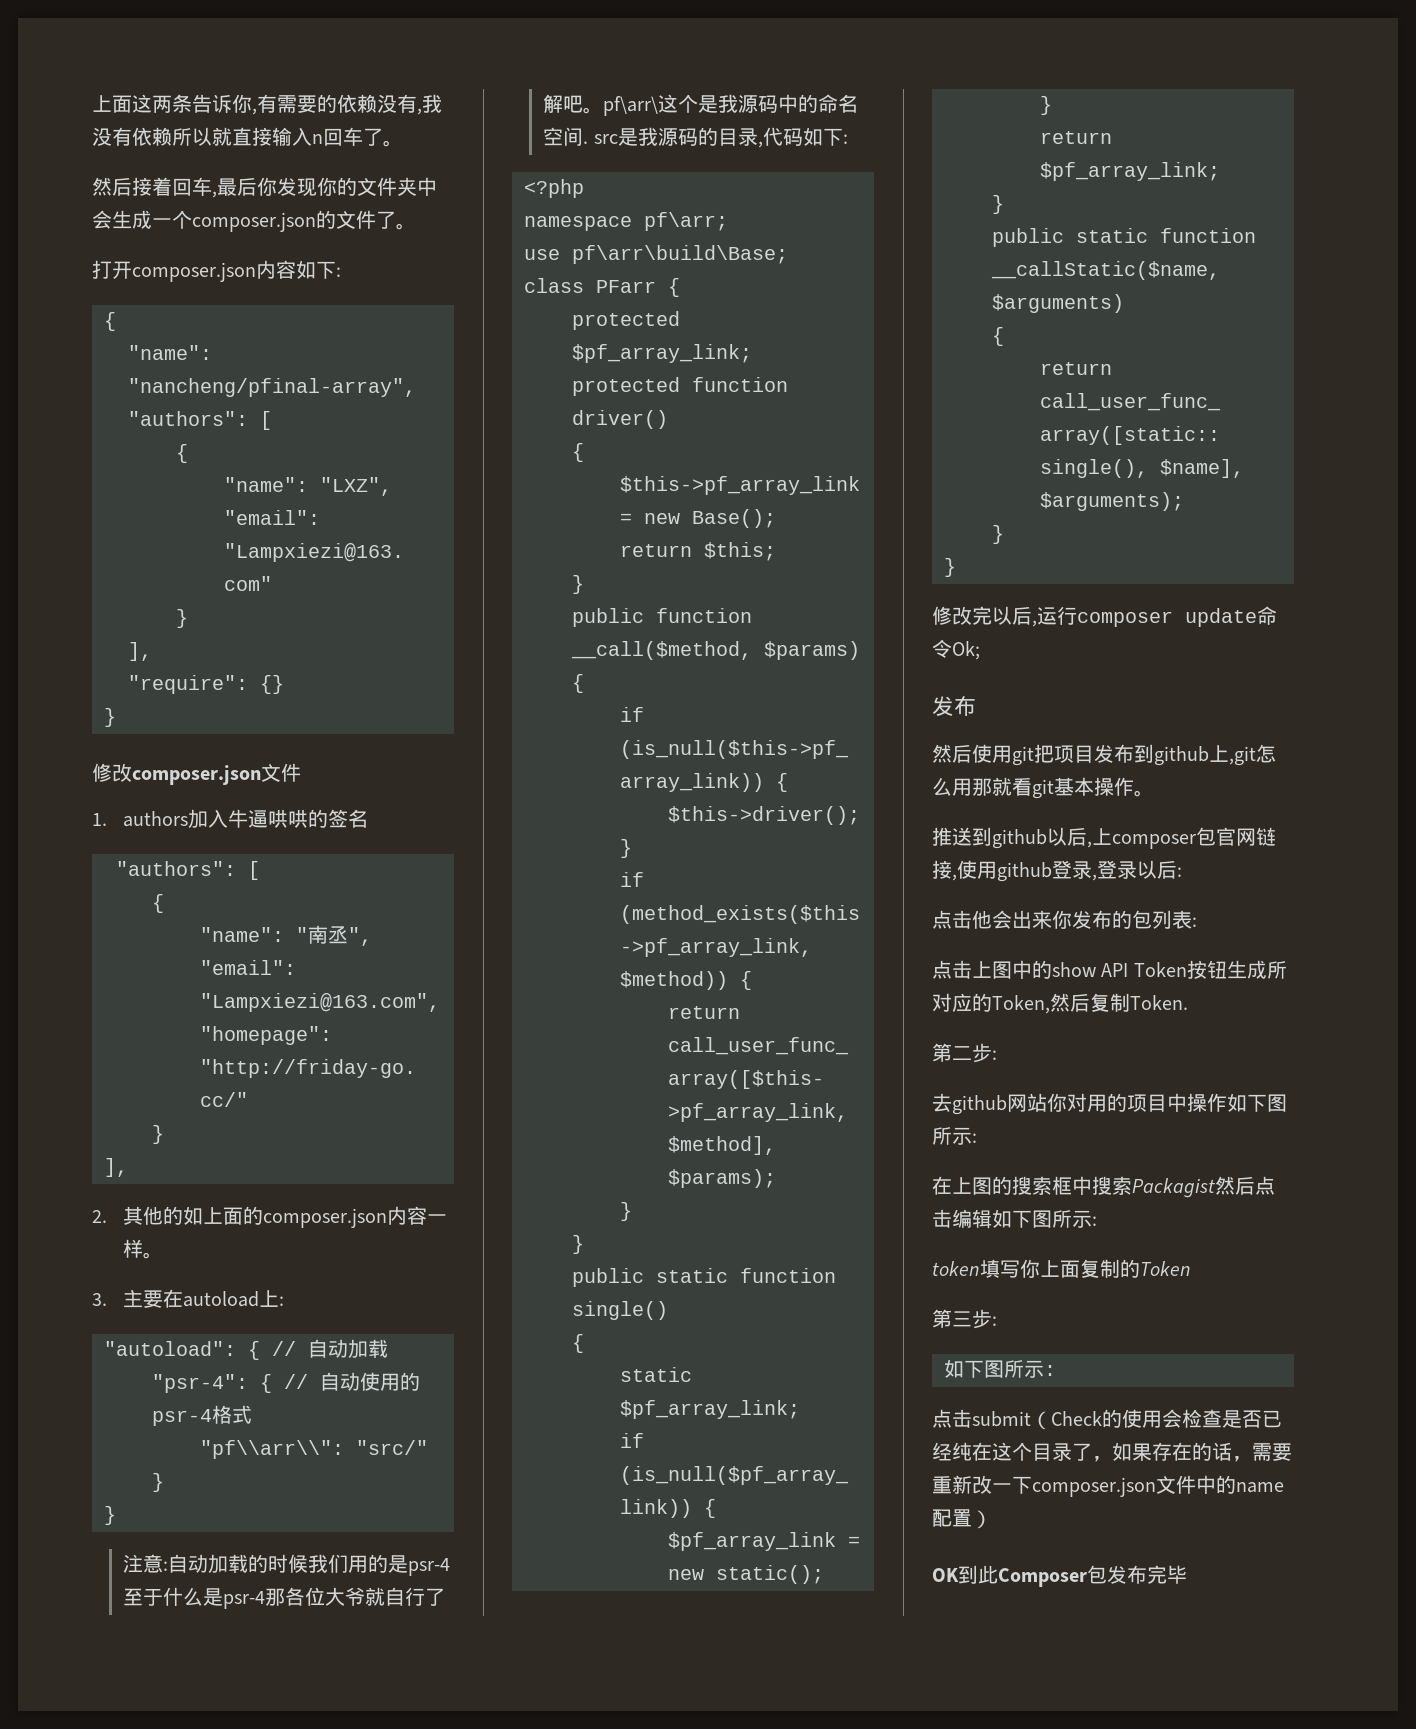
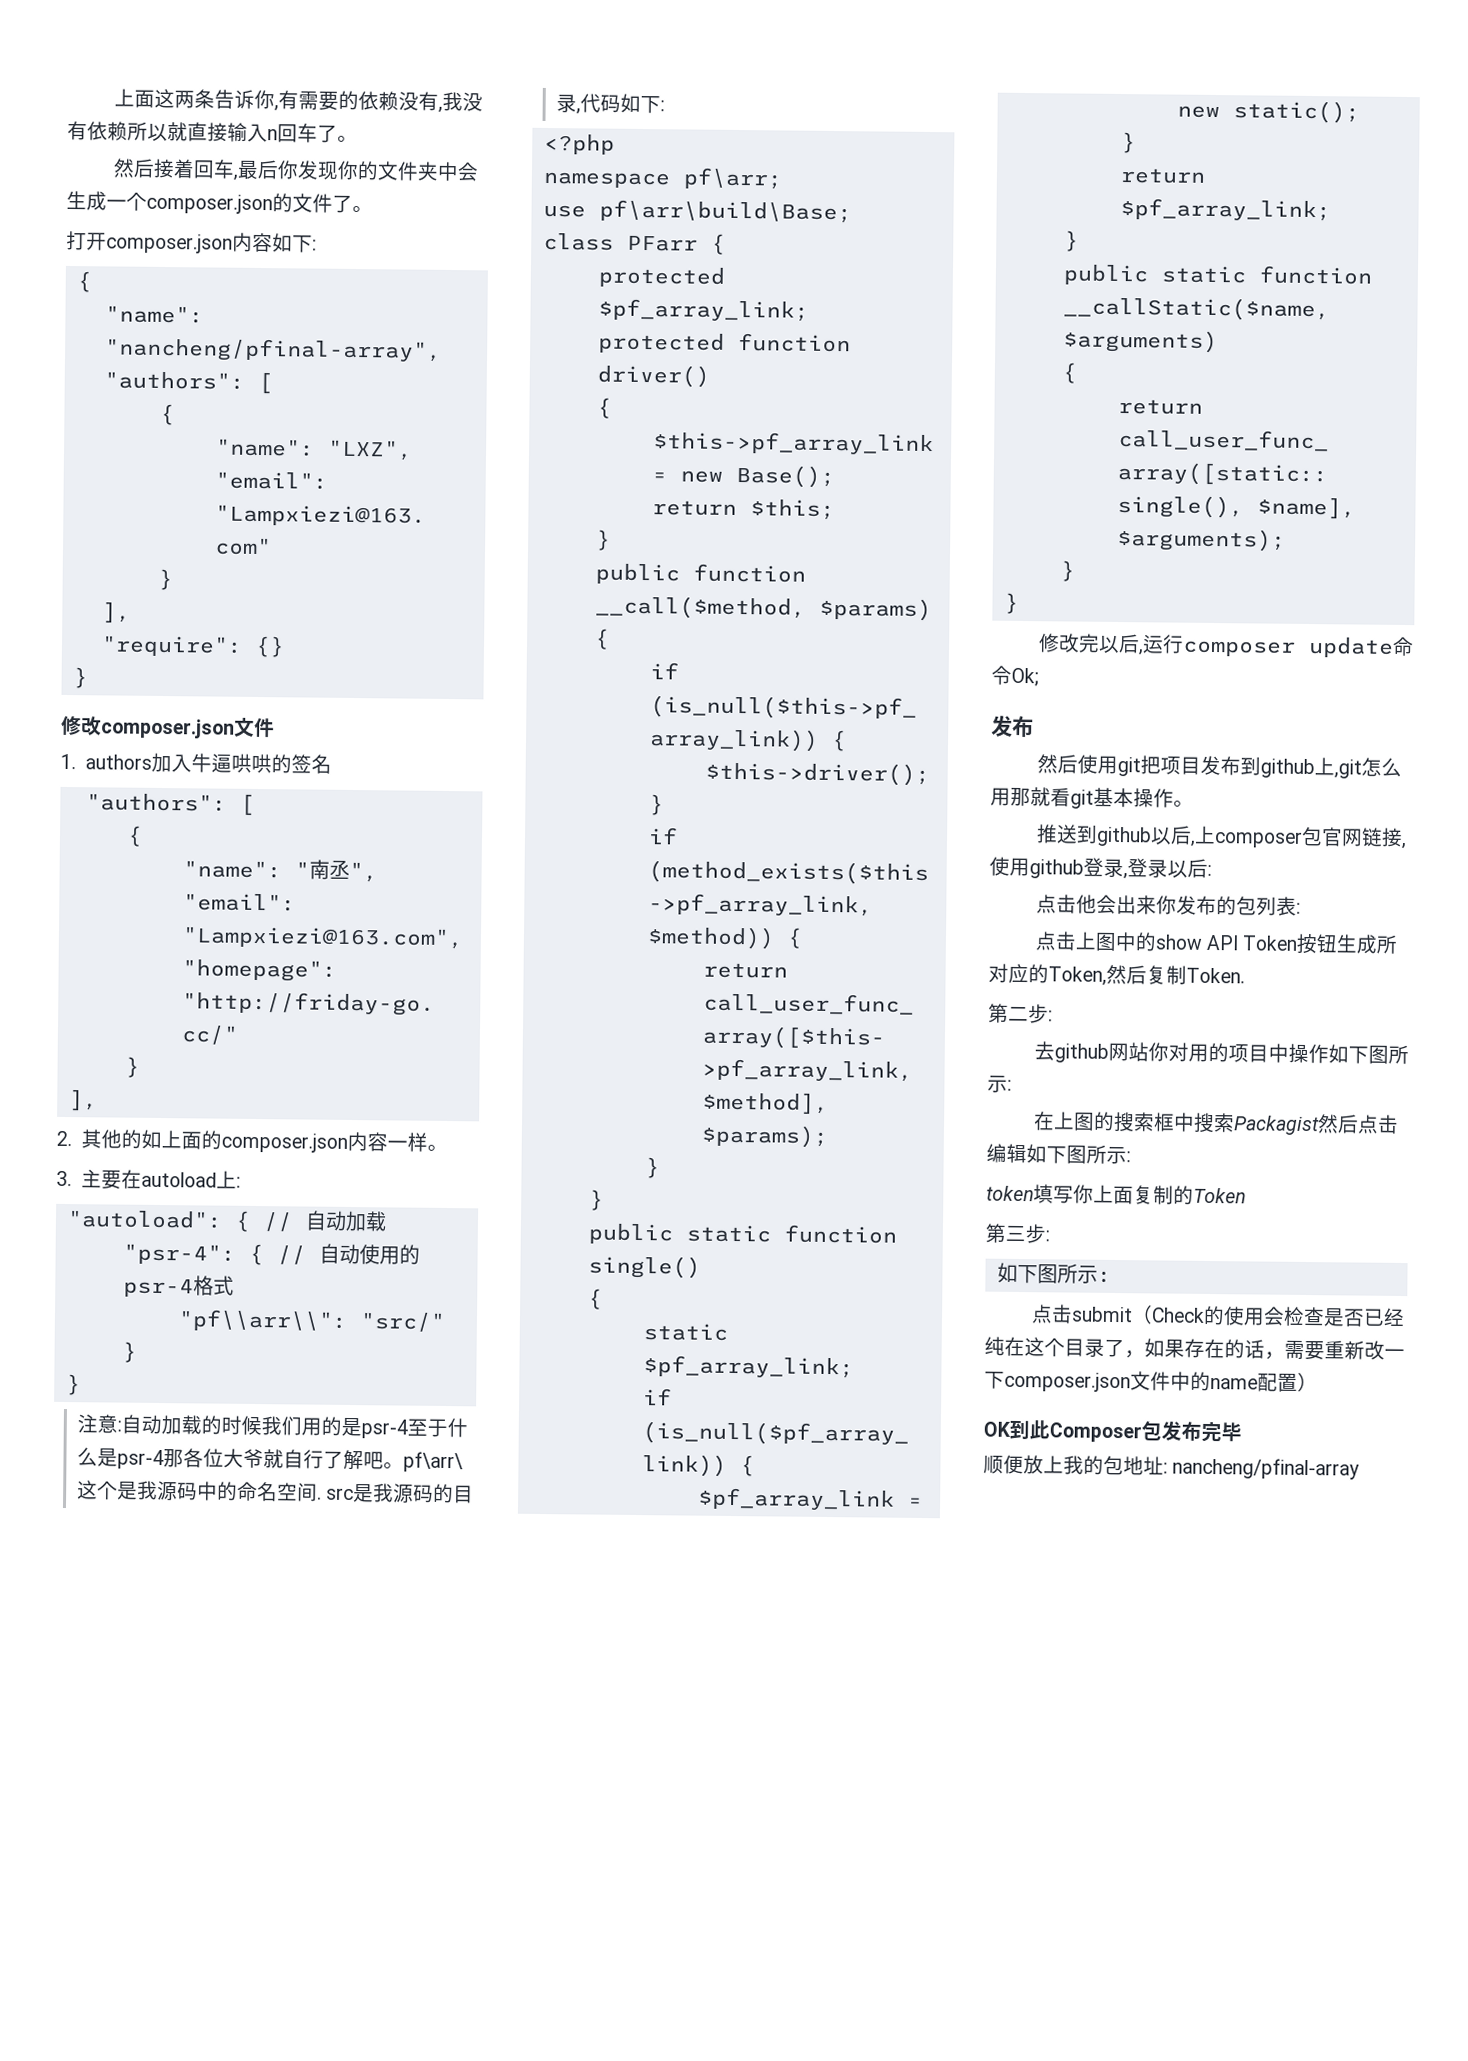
+ 顺便放上我的包地址: nancheng/pfinal-array

